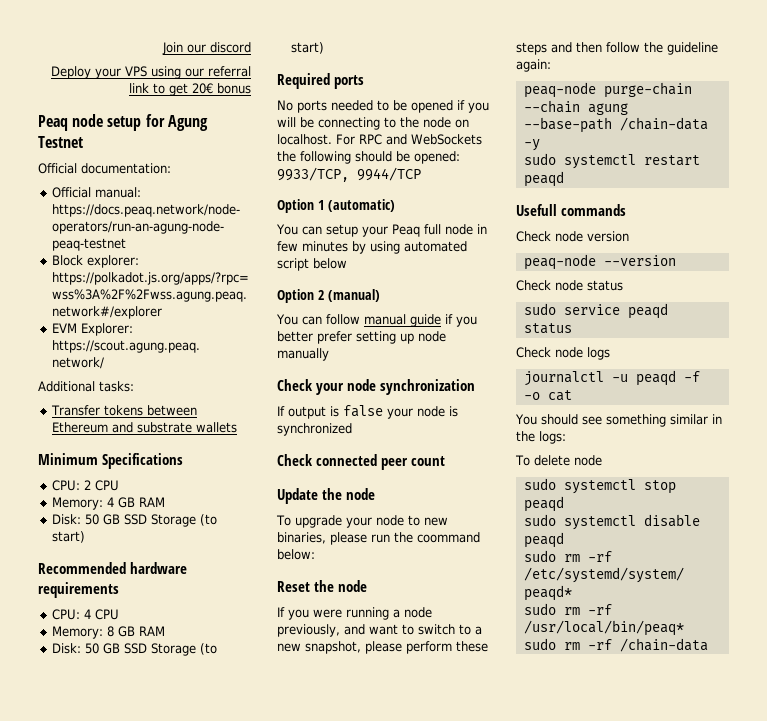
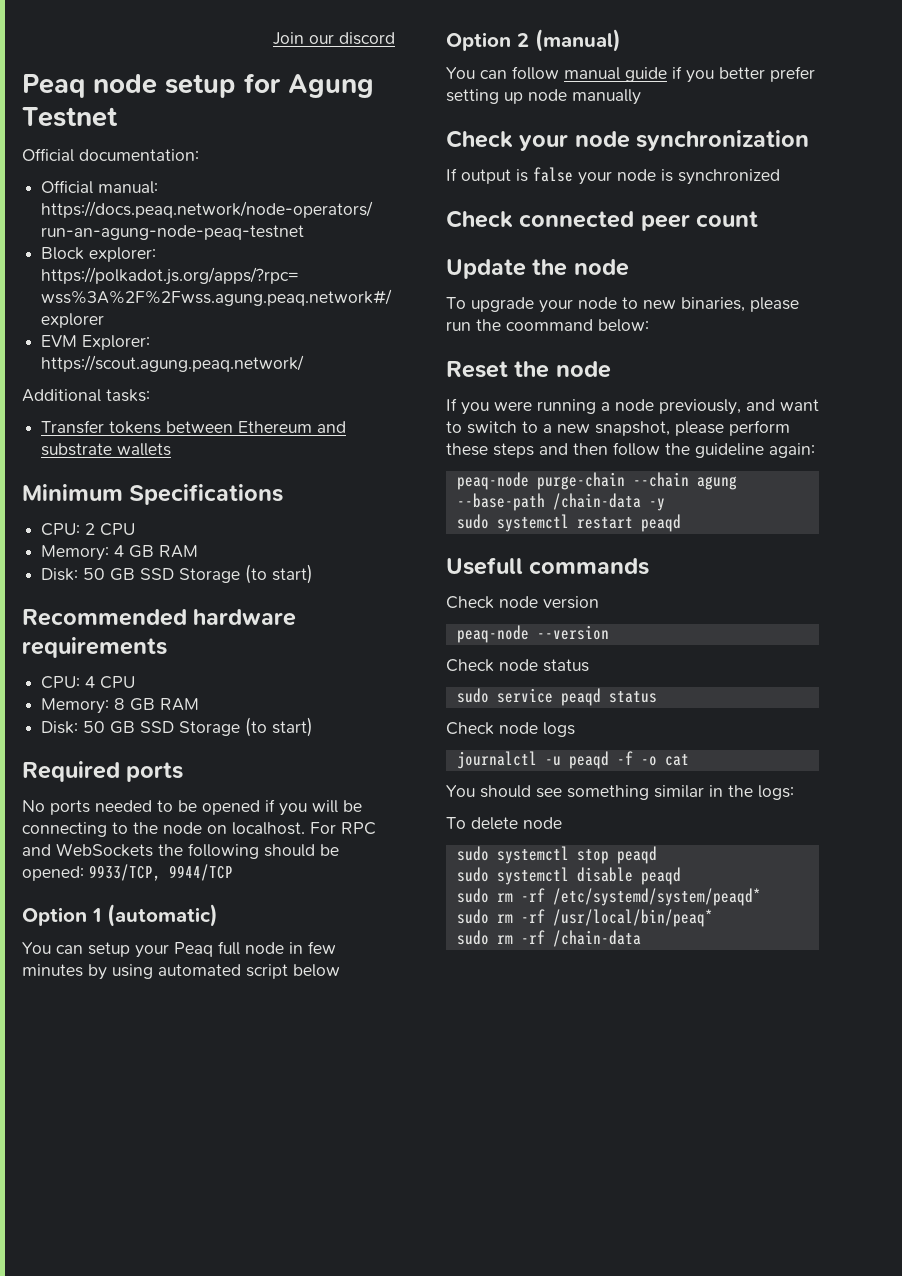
- Deploy your VPS using our referral link to get 20€ bonus

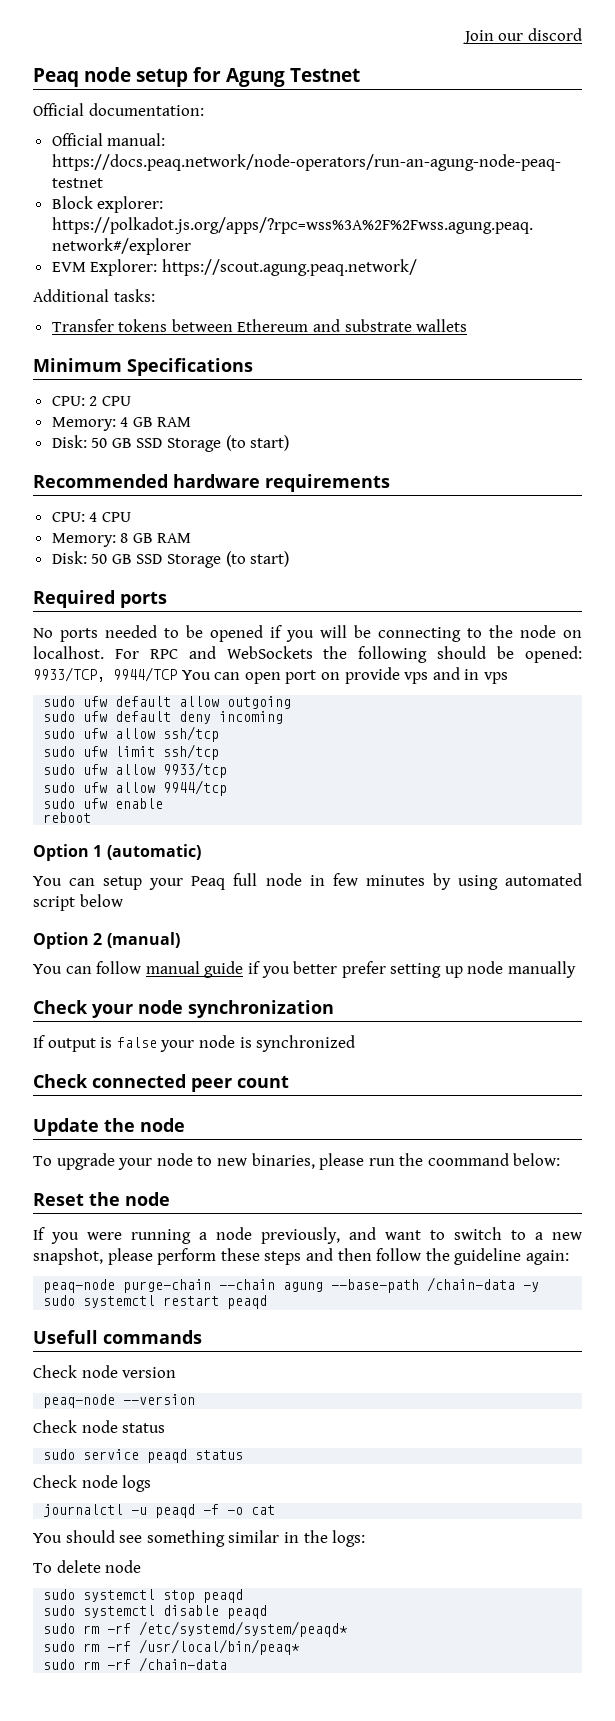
- For RPC and WebSockets the following should be opened: 9933/TCP, 9944/TCP
+ For RPC and WebSockets the following should be opened: 9933/TCP, 9944/TCP You can open port on provide vps and in vps
+ sudo ufw default allow outgoing
+ sudo ufw default deny incoming
+ sudo ufw allow ssh/tcp
+ sudo ufw limit ssh/tcp
+ sudo ufw allow 9933/tcp
+ sudo ufw allow 9944/tcp
+ sudo ufw enable
+ reboot

